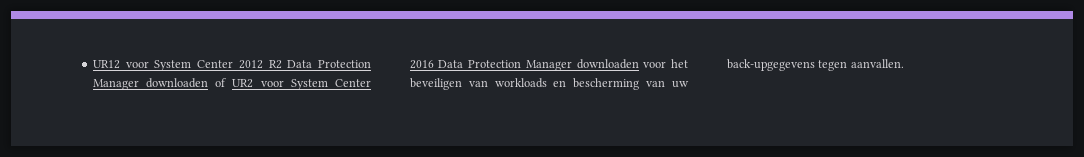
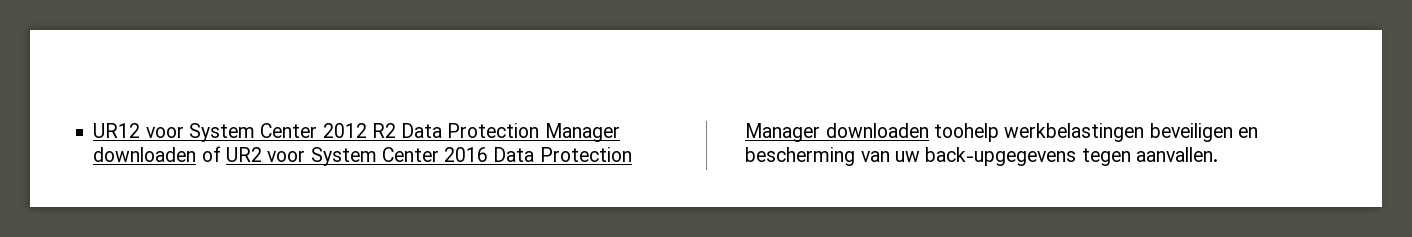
- UR12 voor System Center 2012 R2 Data Protection Manager downloaden of UR2 voor System Center 2016 Data Protection Manager downloaden voor het beveiligen van workloads en bescherming van uw back-upgegevens tegen aanvallen.
+ UR12 voor System Center 2012 R2 Data Protection Manager downloaden of UR2 voor System Center 2016 Data Protection Manager downloaden toohelp werkbelastingen beveiligen en bescherming van uw back-upgegevens tegen aanvallen.

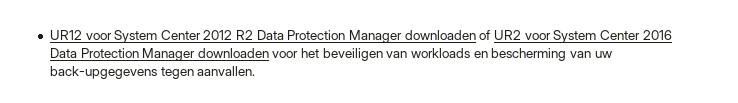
- UR12 voor System Center 2012 R2 Data Protection Manager downloaden of UR2 voor System Center 2016 Data Protection Manager downloaden toohelp werkbelastingen beveiligen en bescherming van uw back-upgegevens tegen aanvallen.
+ UR12 voor System Center 2012 R2 Data Protection Manager downloaden of UR2 voor System Center 2016 Data Protection Manager downloaden voor het beveiligen van workloads en bescherming van uw back-upgegevens tegen aanvallen.

